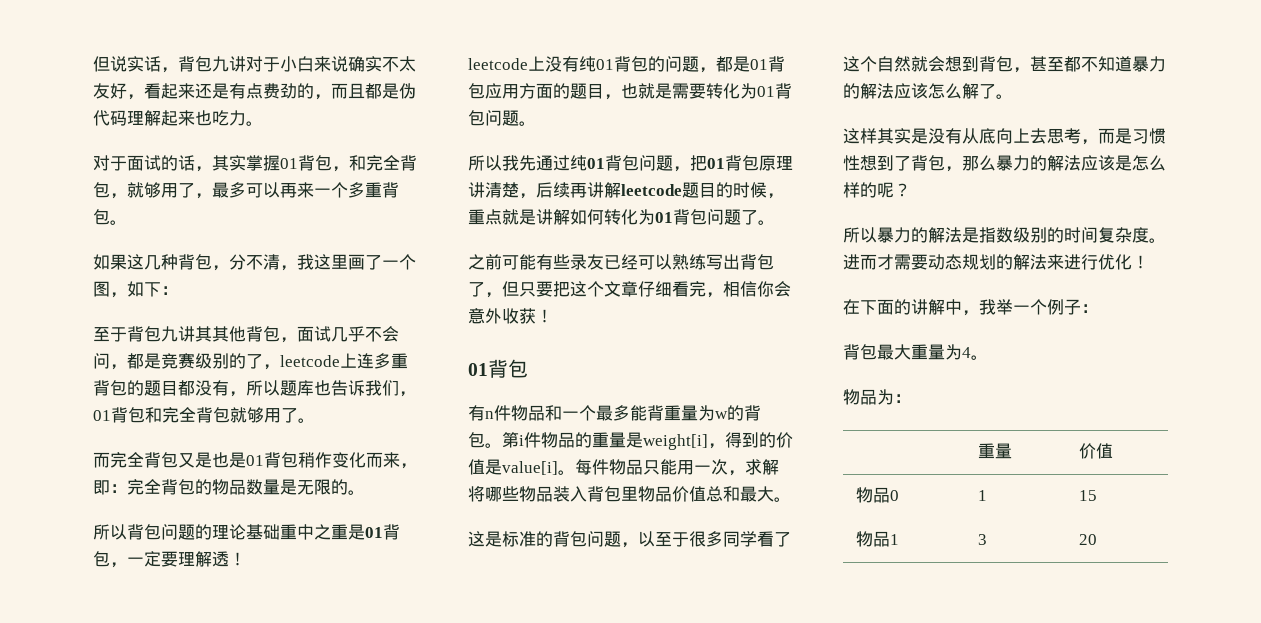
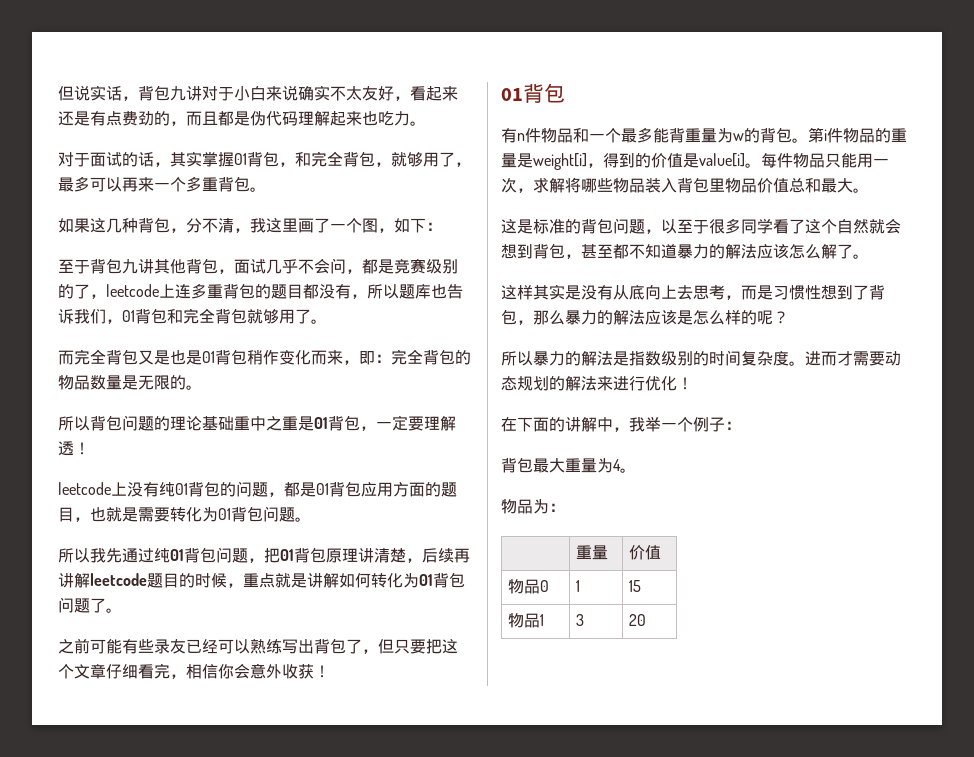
- 至于背包九讲其其他背包，面试几乎不会问，都是竞赛级别的了，leetcode上连多重背包的题目都没有，所以题库也告诉我们，01背包和完全背包就够用了。
+ 至于背包九讲其他背包，面试几乎不会问，都是竞赛级别的了，leetcode上连多重背包的题目都没有，所以题库也告诉我们，01背包和完全背包就够用了。

